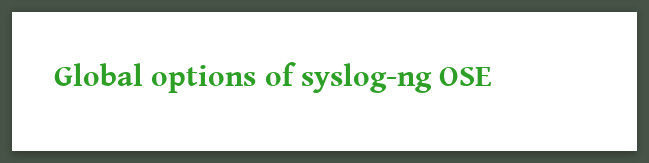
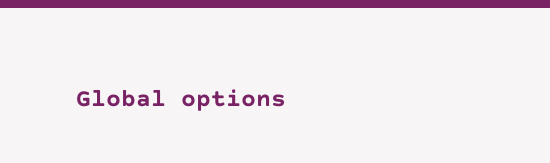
- Global options of syslog-ng OSE
+ Global options

